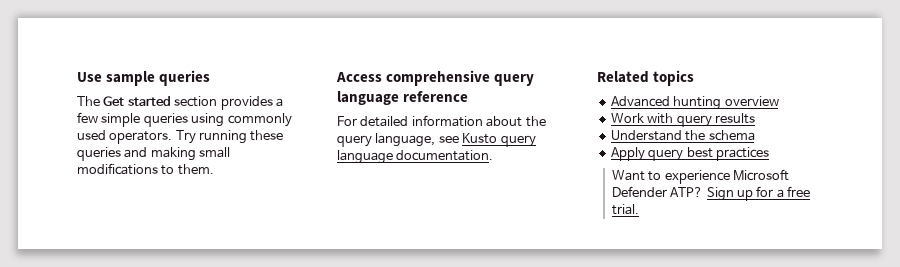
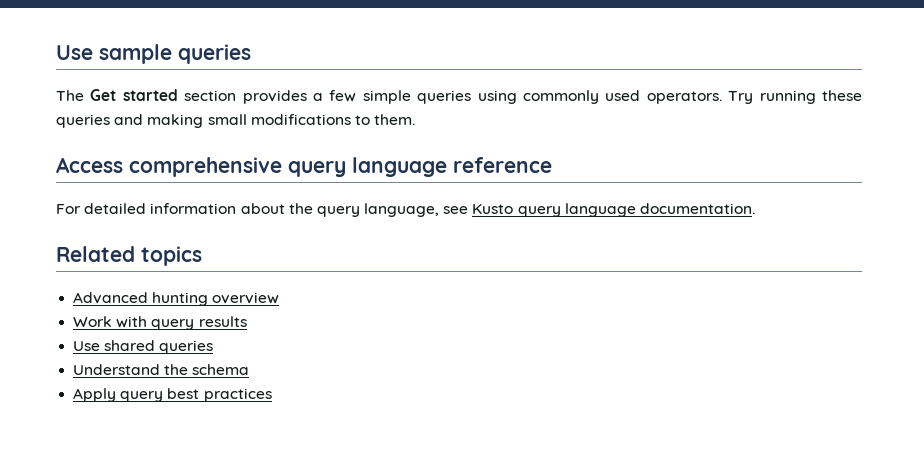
+ Use shared queries
- Want to experience Microsoft Defender ATP? Sign up for a free trial.

